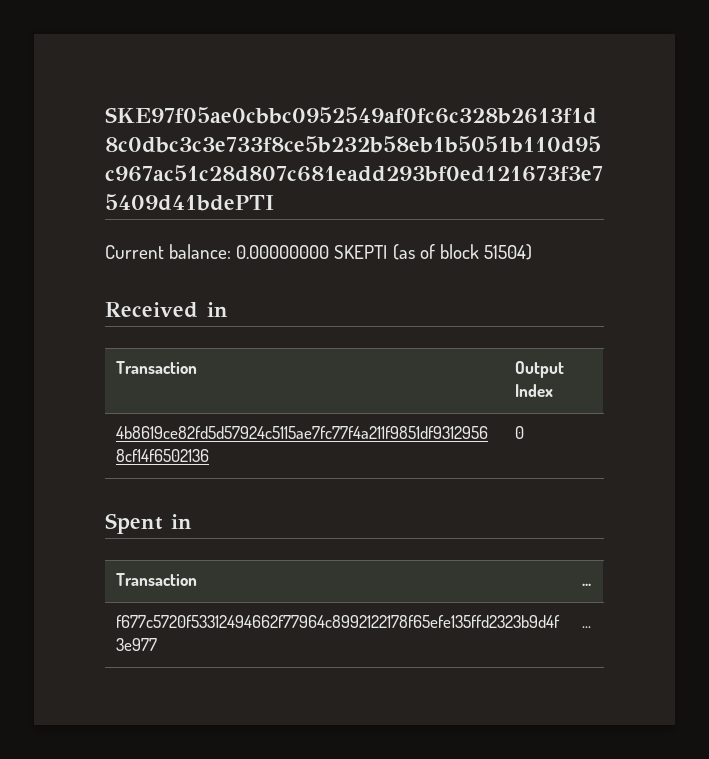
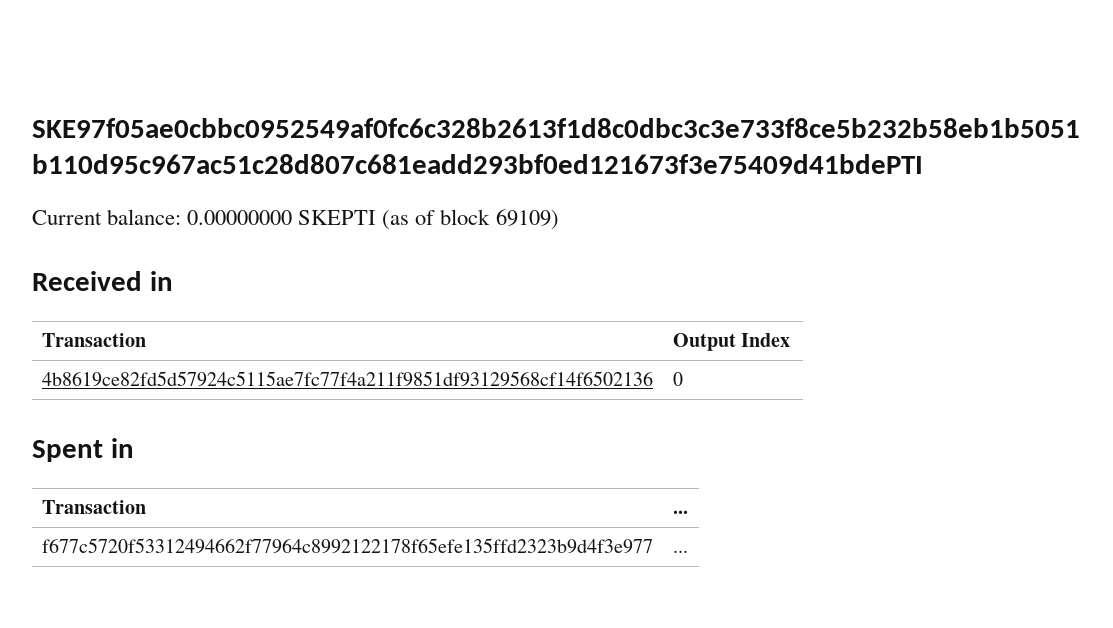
- Current balance: 0.00000000 SKEPTI (as of block 51504)
+ Current balance: 0.00000000 SKEPTI (as of block 69109)

